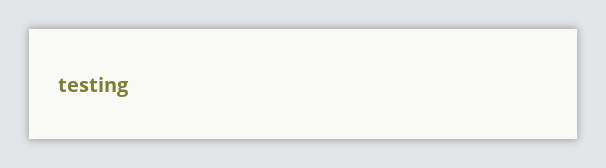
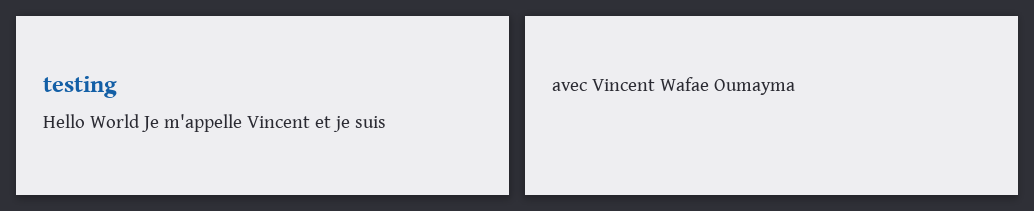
+ Hello World Je m'appelle Vincent et je suis avec Vincent Wafae Oumayma

